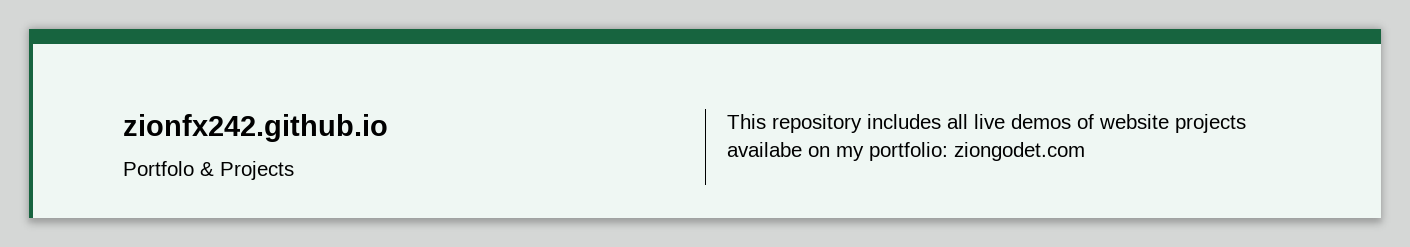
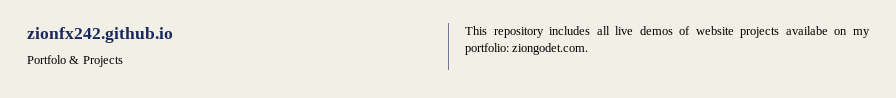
- This repository includes all live demos of website projects availabe on my portfolio: ziongodet.com
+ This repository includes all live demos of website projects availabe on my portfolio: ziongodet.com.

